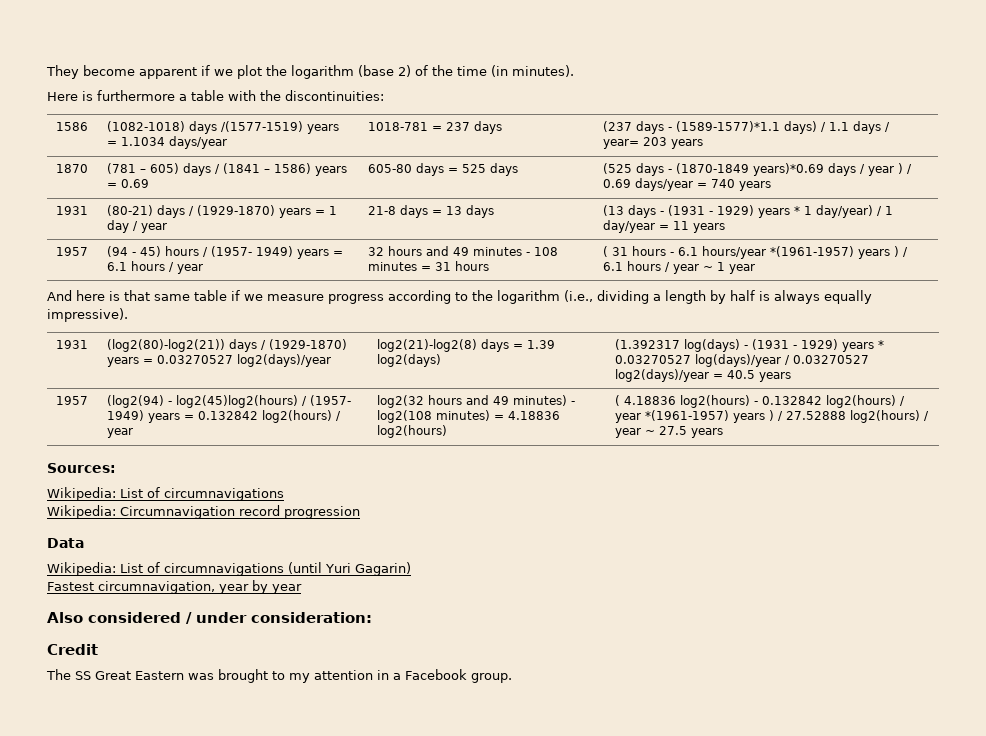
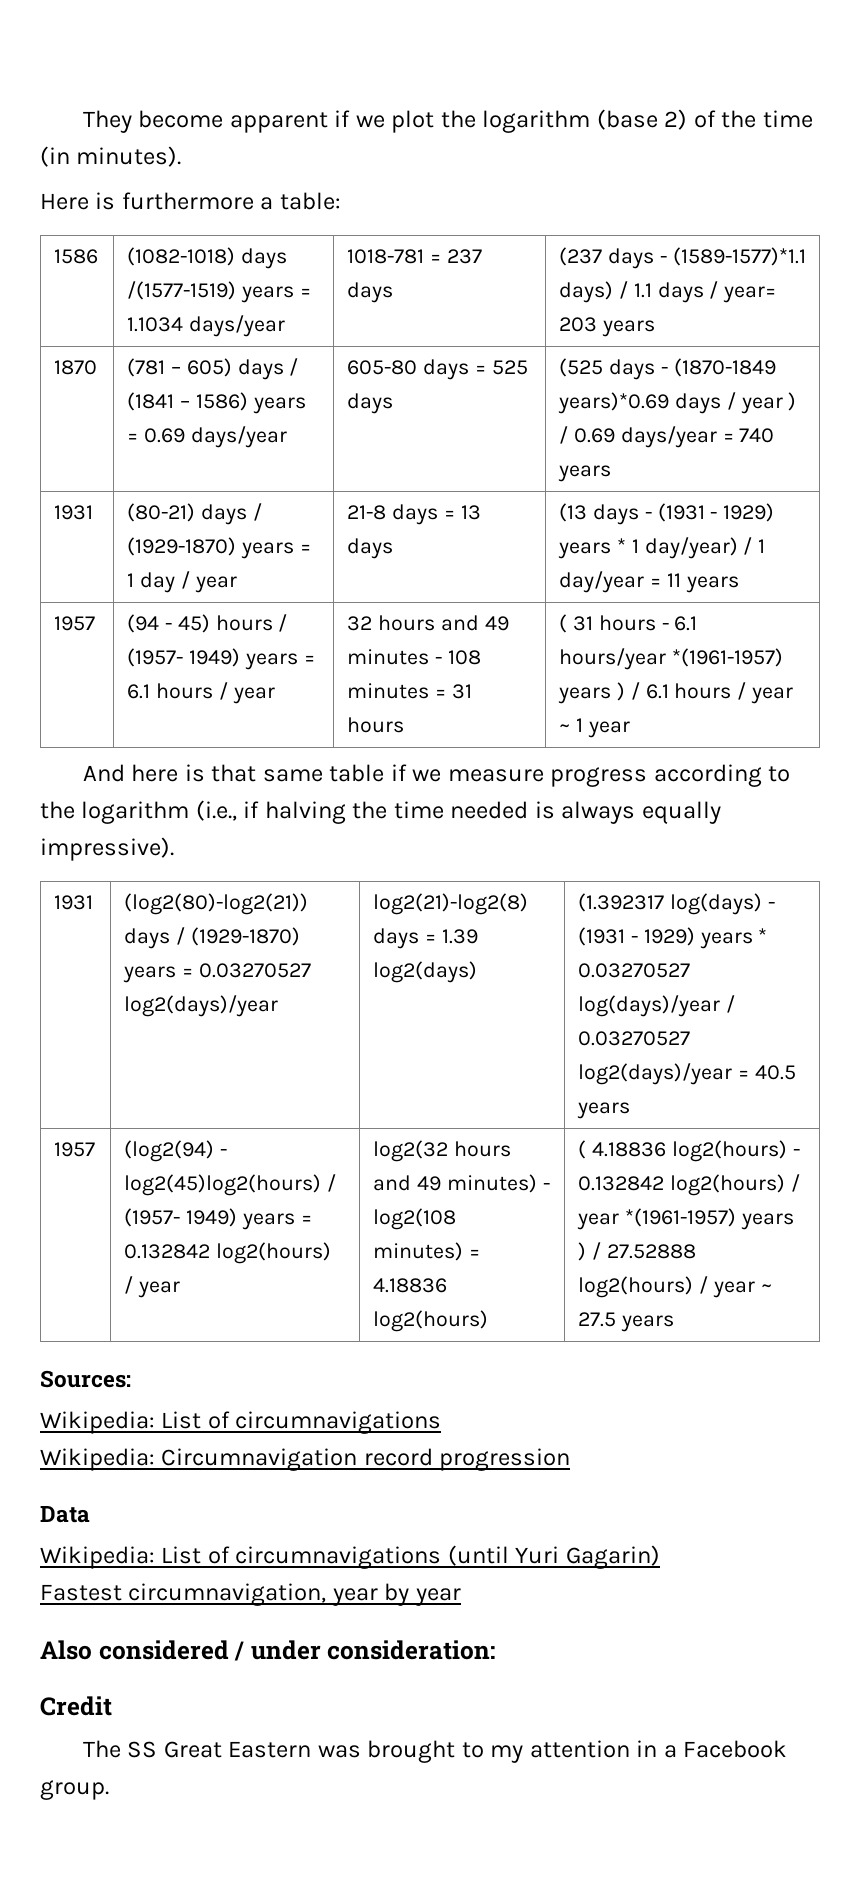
- Here is furthermore a table with the discontinuities:
+ Here is furthermore a table:
- 1870 | (781 – 605) days / (1841 – 1586) years = 0.69 | 605-80 days = 525 days | (525 days - (1870-1849 years)*0.69 days / year ) / 0.69 days/year = 740 years
+ 1870 | (781 – 605) days / (1841 – 1586) years = 0.69 days/year | 605-80 days = 525 days | (525 days - (1870-1849 years)*0.69 days / year ) / 0.69 days/year = 740 years
- And here is that same table if we measure progress according to the logarithm (i.e., dividing a length by half is always equally impressive).
+ And here is that same table if we measure progress according to the logarithm (i.e., if halving the time needed is always equally impressive).

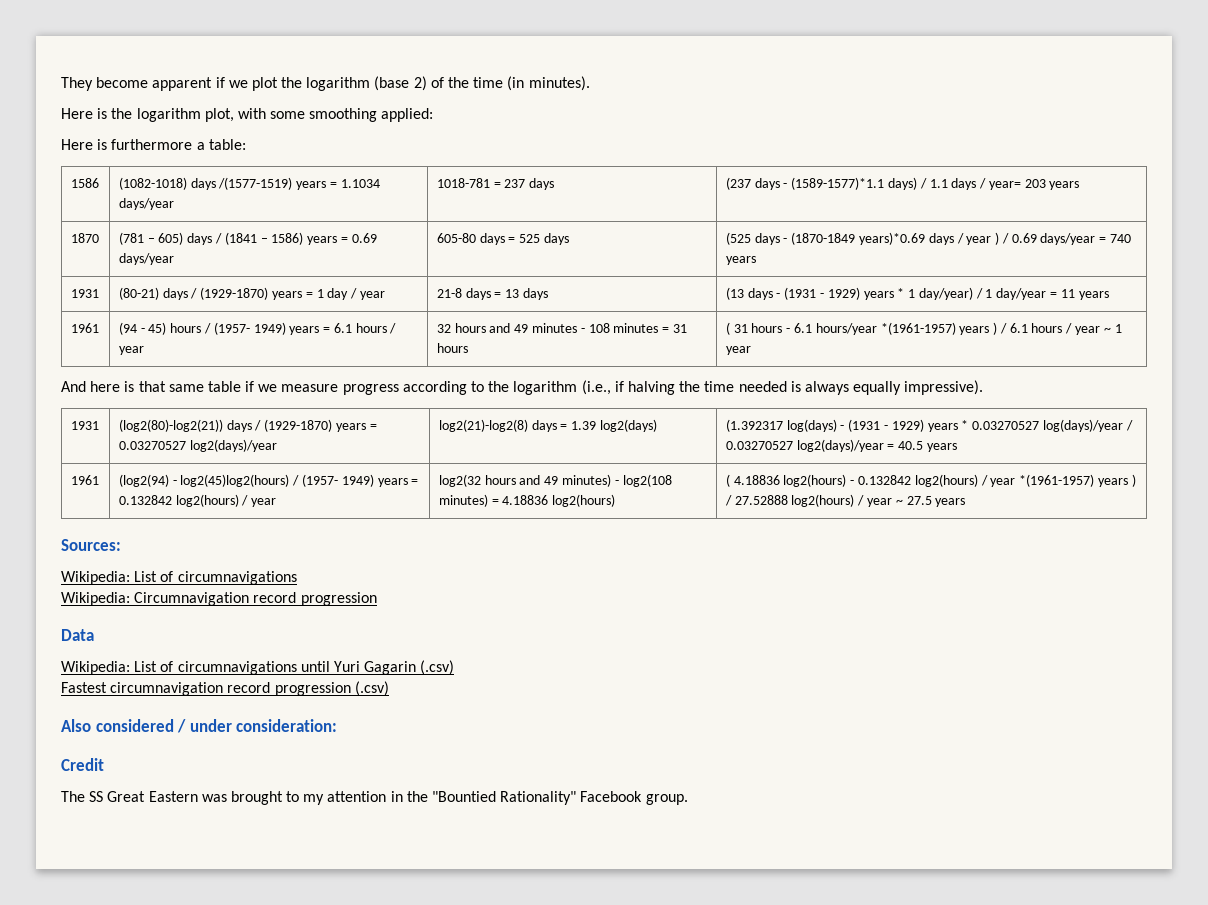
+ Here is the logarithm plot, with some smoothing applied:
  1931 | (80-21) days / (1929-1870) years = 1 day / year | 21-8 days = 13 days | (13 days - (1931 - 1929) years * 1 day/year) / 1 day/year = 11 years
- 1957
+ 1961
  1931 | (log2(80)-log2(21)) days / (1929-1870) years = 0.03270527 log2(days)/year | log2(21)-log2(8) days = 1.39 log2(days) | (1.392317 log(days) - (1931 - 1929) years * 0.03270527 log(days)/year / 0.03270527 log2(days)/year = 40.5 years
- 1957
+ 1961
- Wikipedia: List of circumnavigations (until Yuri Gagarin)
- Fastest circumnavigation, year by year
+ Wikipedia: List of circumnavigations until Yuri Gagarin (.csv)
+ Fastest circumnavigation record progression (.csv)
- The SS Great Eastern was brought to my attention in a Facebook group.
+ The SS Great Eastern was brought to my attention in the "Bountied Rationality" Facebook group.

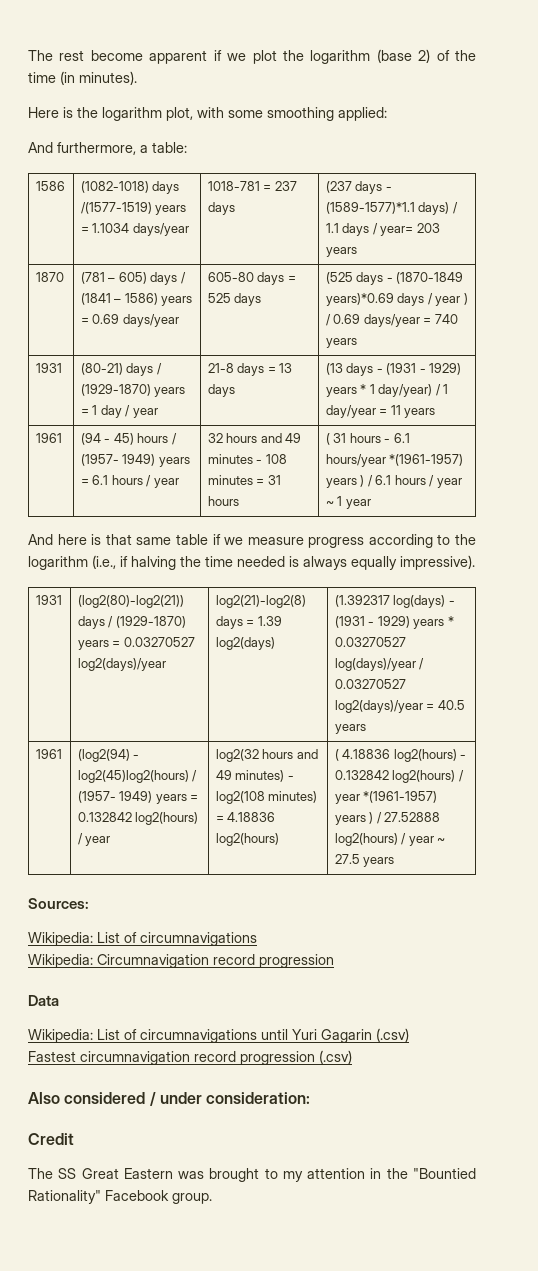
- They become apparent if we plot the logarithm (base 2) of the time (in minutes).
+ The rest become apparent if we plot the logarithm (base 2) of the time (in minutes).
- Here is furthermore a table:
+ And furthermore, a table:

